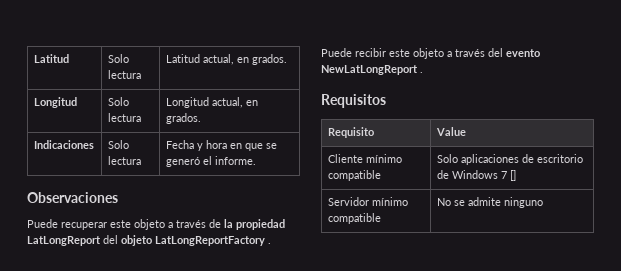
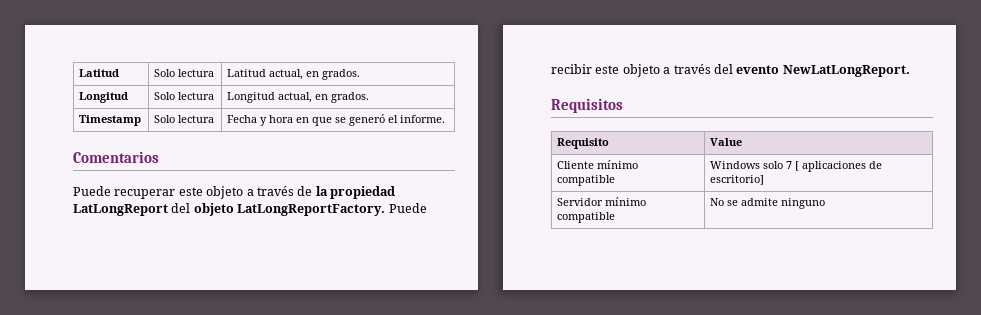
- Indicaciones | Solo lectura | Fecha y hora en que se generó el informe.
+ Timestamp | Solo lectura | Fecha y hora en que se generó el informe.
- Observaciones
+ Comentarios
- Puede recuperar este objeto a través de la propiedad LatLongReport del objeto LatLongReportFactory .
+ Puede recuperar este objeto a través de la propiedad LatLongReport del objeto LatLongReportFactory.
- Puede recibir este objeto a través del evento NewLatLongReport .
+ Puede recibir este objeto a través del evento NewLatLongReport.
- Cliente mínimo compatible | Solo aplicaciones de escritorio de Windows 7 []
+ Cliente mínimo compatible | Windows solo 7 [ aplicaciones de escritorio]

